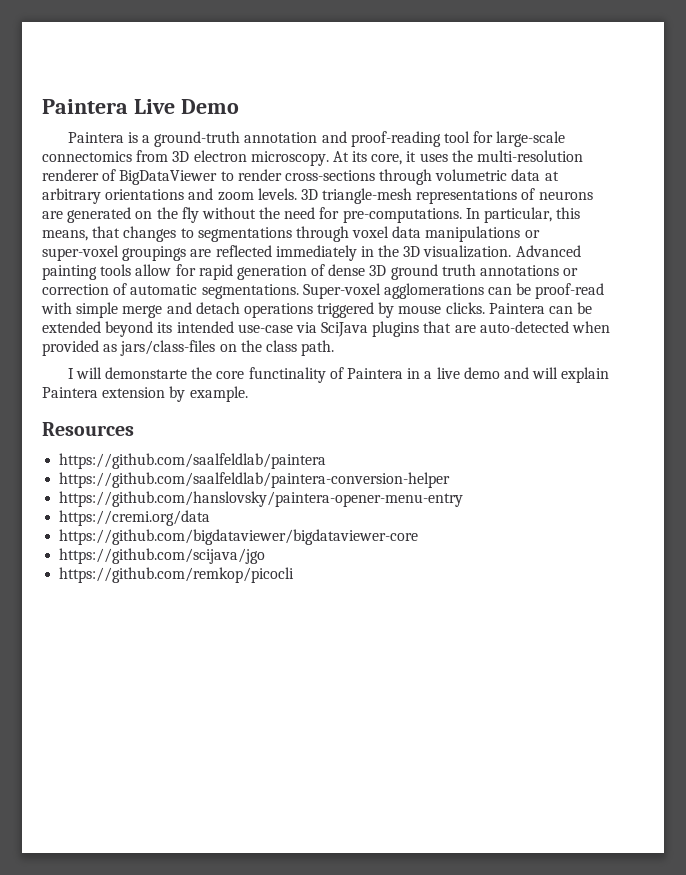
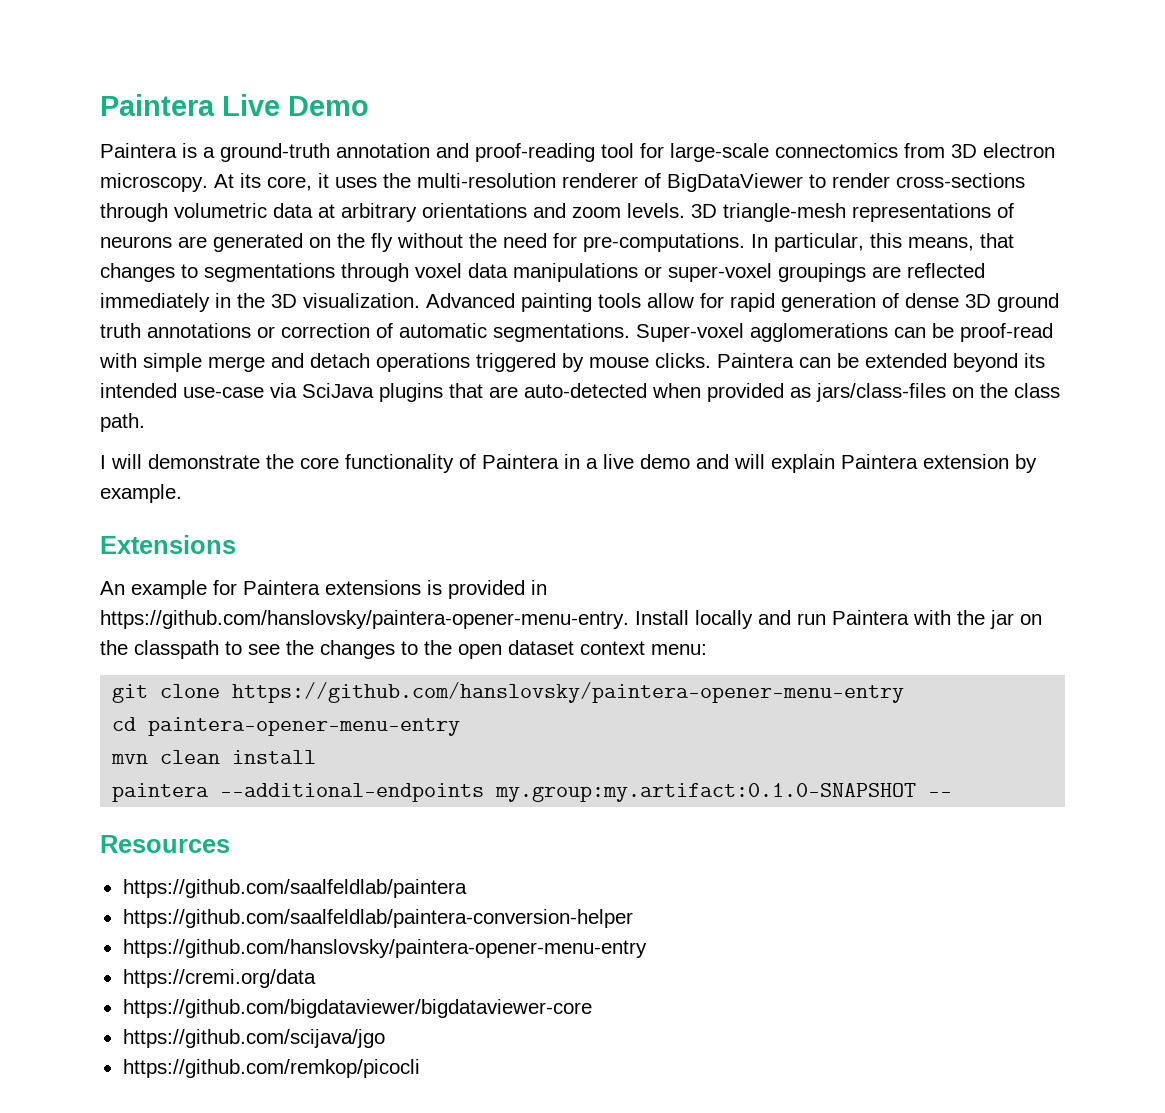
- I will demonstarte the core functinality of Paintera in a live demo and will explain Paintera extension by example.
+ I will demonstrate the core functionality of Paintera in a live demo and will explain Paintera extension by example.
+ Extensions
+ An example for Paintera extensions is provided in https://github.com/hanslovsky/paintera-opener-menu-entry. Install locally and run Paintera with the jar on the classpath to see the changes to the open dataset context menu:
+ git clone https://github.com/hanslovsky/paintera-opener-menu-entry
+ cd paintera-opener-menu-entry
+ mvn clean install
+ paintera --additional-endpoints my.group:my.artifact:0.1.0-SNAPSHOT --

